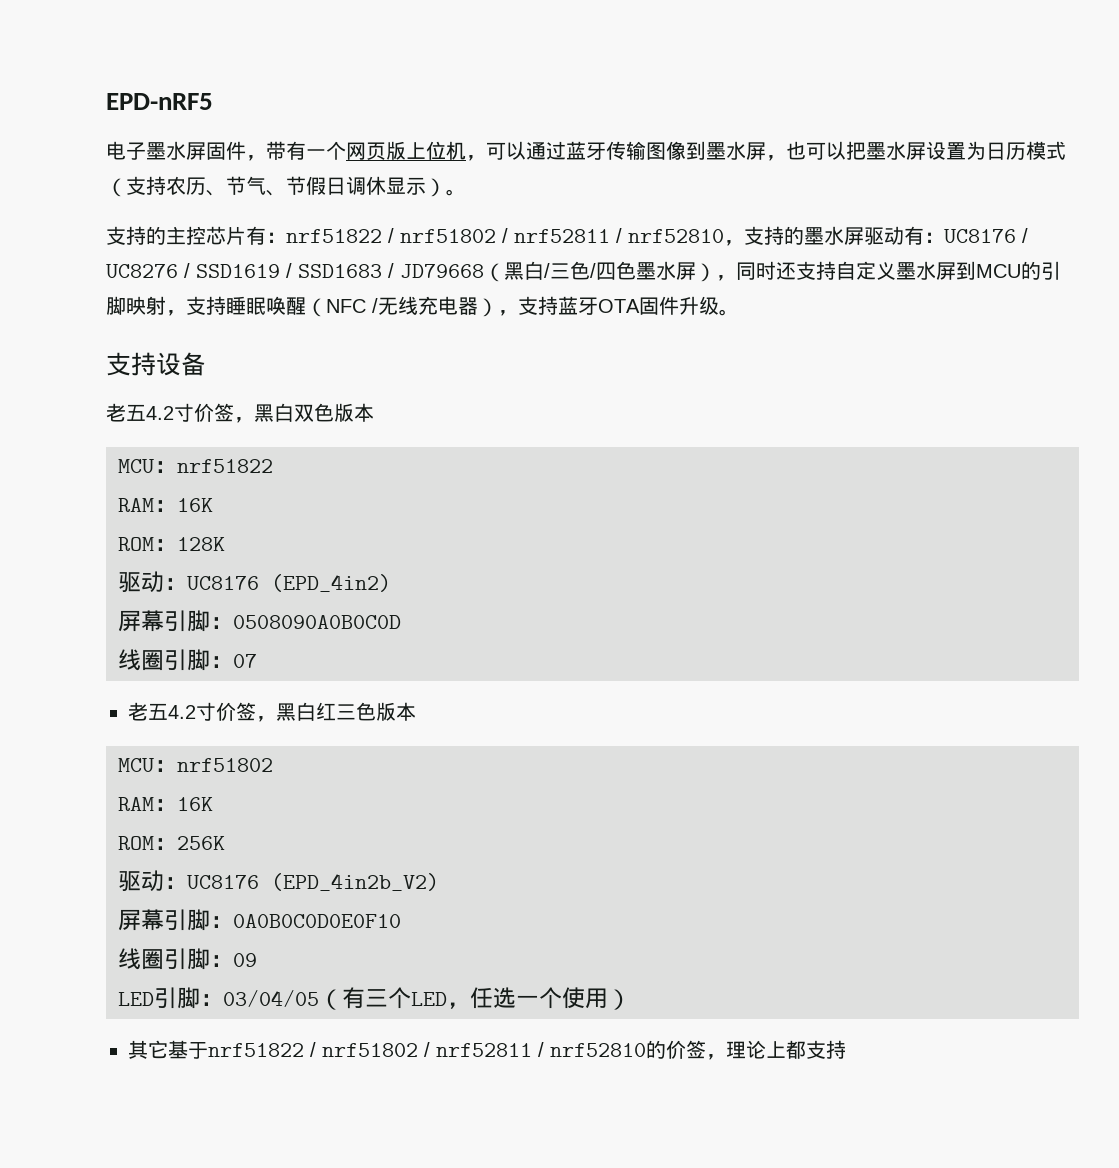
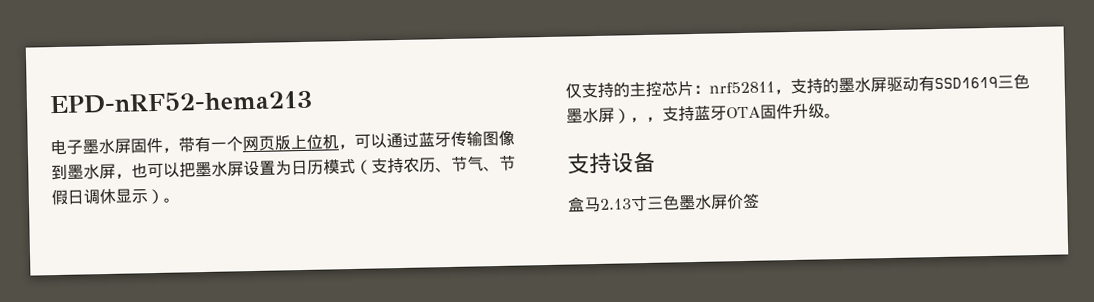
- EPD-nRF5
+ EPD-nRF52-hema213
- 支持的主控芯片有：nrf51822 / nrf51802 / nrf52811 / nrf52810，支持的墨水屏驱动有：UC8176 / UC8276 / SSD1619 / SSD1683 / JD79668（黑白/三色/四色墨水屏），同时还支持自定义墨水屏到MCU的引脚映射，支持睡眠唤醒（NFC /无线充电器），支持蓝牙OTA固件升级。
+ 仅支持的主控芯片：nrf52811，支持的墨水屏驱动有SSD1619三色墨水屏），，支持蓝牙OTA固件升级。
- 老五4.2寸价签，黑白双色版本
- MCU：nrf51822
- RAM：16K
- ROM：128K
- 驱动：UC8176 (EPD_4in2)
- 屏幕引脚：0508090A0B0C0D
- 线圈引脚：07
- 老五4.2寸价签，黑白红三色版本
- MCU：nrf51802
- RAM：16K
- ROM：256K
- 驱动：UC8176 (EPD_4in2b_V2)
- 屏幕引脚：0A0B0C0D0E0F10
- 线圈引脚：09
- LED引脚：03/04/05（有三个LED，任选一个使用）
- 其它基于nrf51822 / nrf51802 / nrf52811 / nrf52810的价签，理论上都支持
+ 盒马2.13寸三色墨水屏价签

